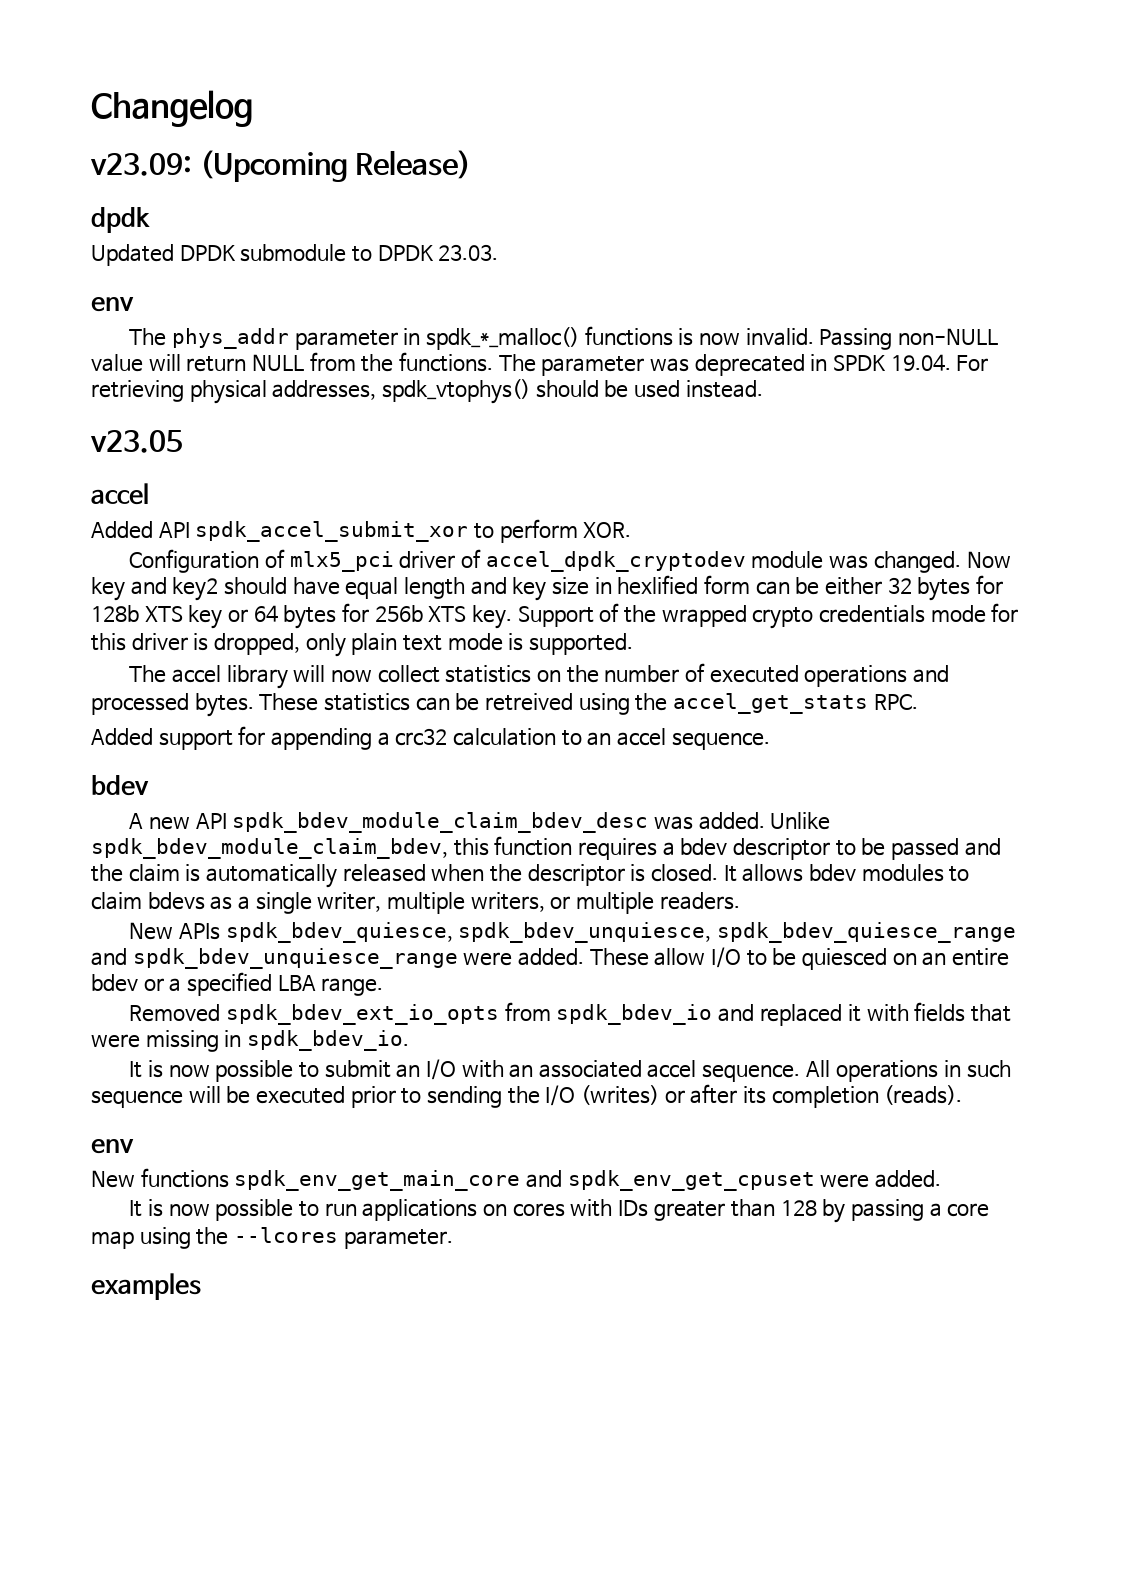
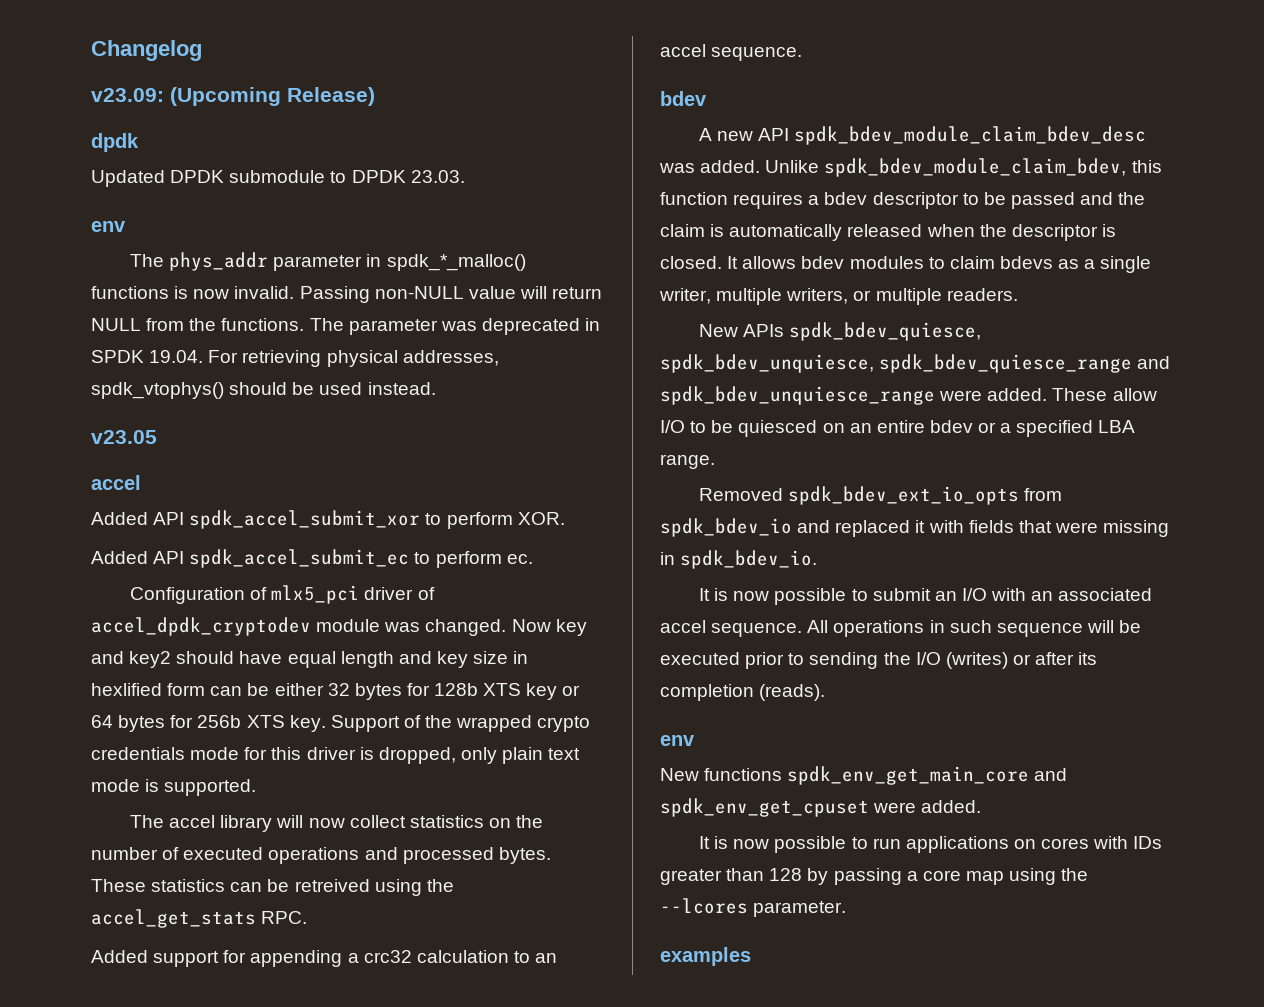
+ Added API spdk_accel_submit_ec to perform ec.

